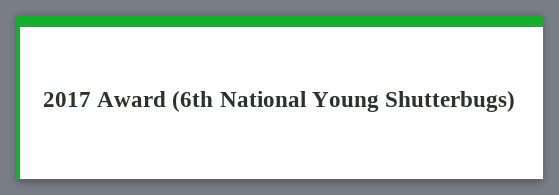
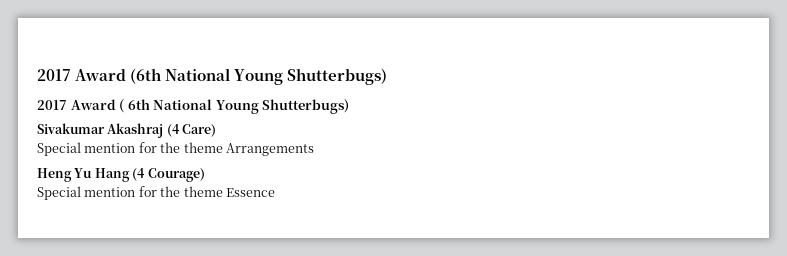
+ 2017 Award ( 6th National Young Shutterbugs)
+ Sivakumar Akashraj (4 Care)
+ Special mention for the theme Arrangements
+ Heng Yu Hang (4 Courage)
+ Special mention for the theme Essence

